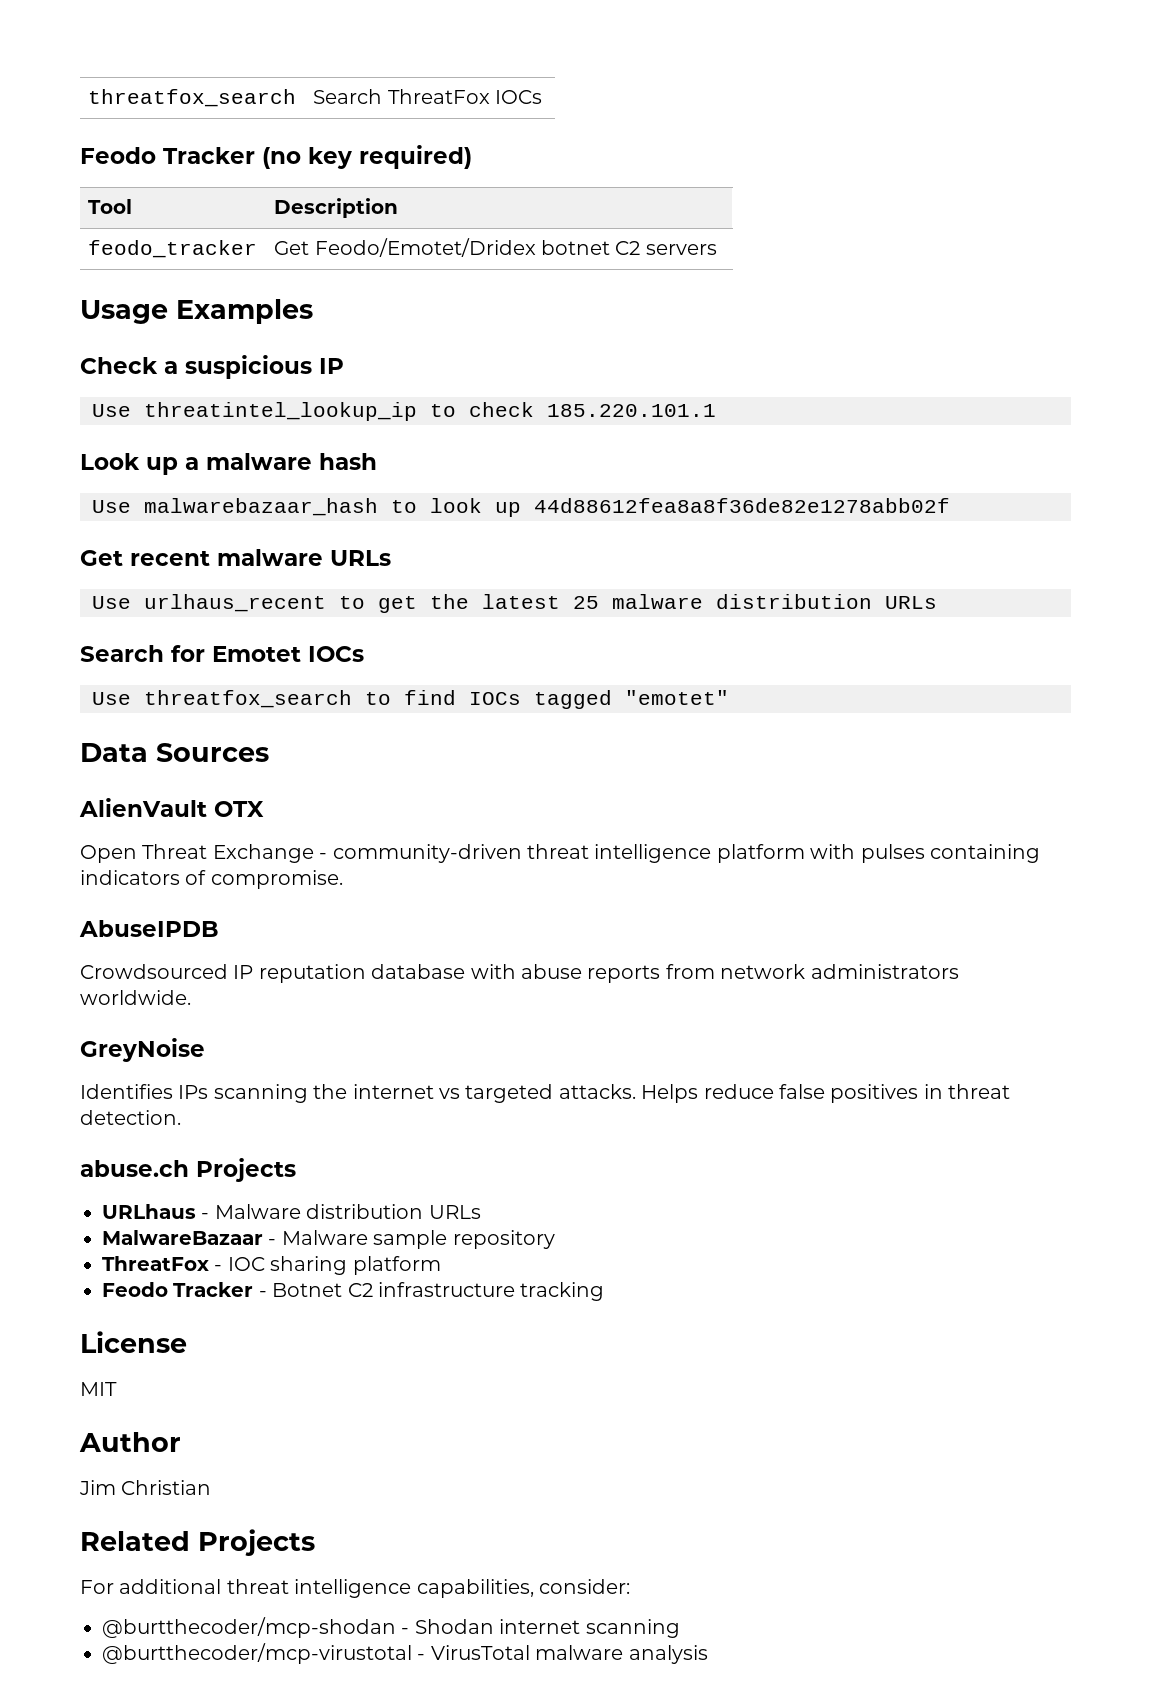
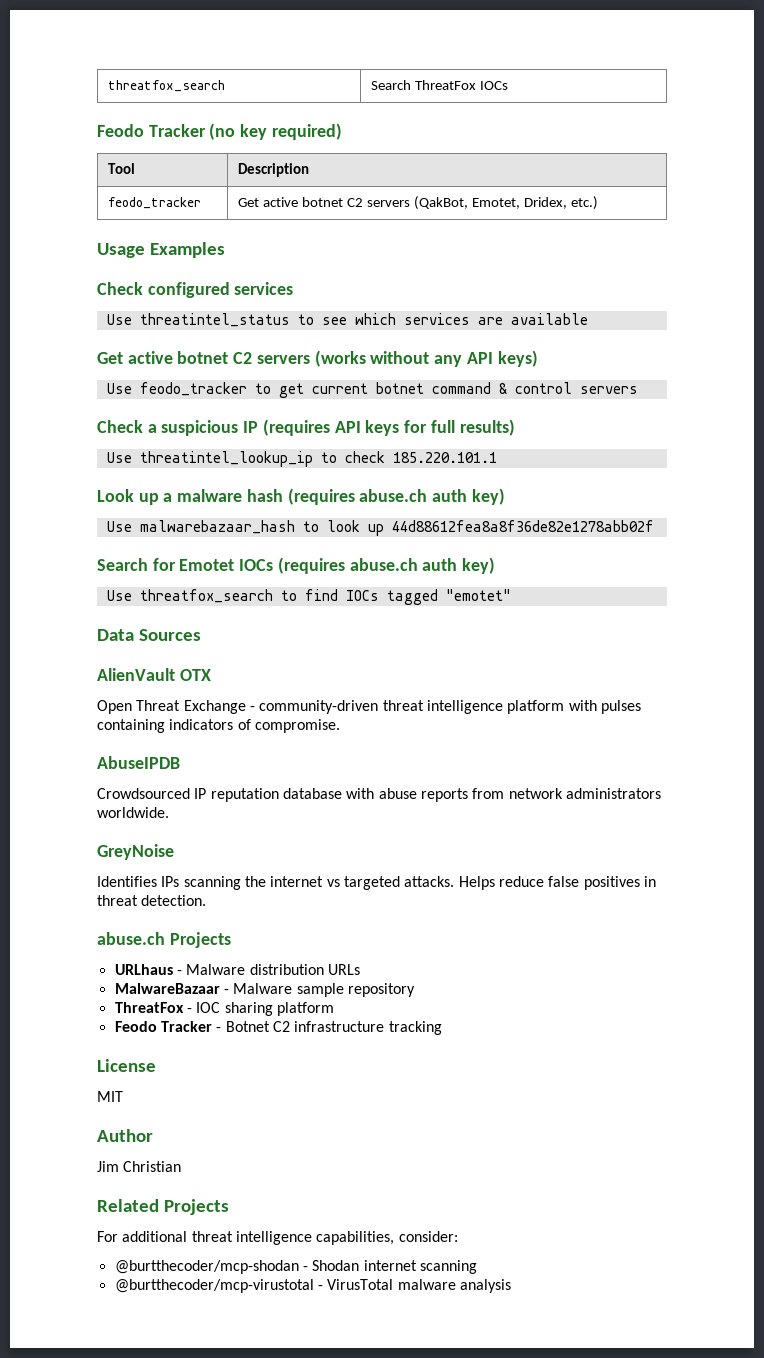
- feodo_tracker | Get Feodo/Emotet/Dridex botnet C2 servers
+ feodo_tracker | Get active botnet C2 servers (QakBot, Emotet, Dridex, etc.)
  Usage Examples
- Check a suspicious IP
+ Check configured services
+ Use threatintel_status to see which services are available
+ Get active botnet C2 servers (works without any API keys)
+ Use feodo_tracker to get current botnet command & control servers
+ Check a suspicious IP (requires API keys for full results)
- Look up a malware hash
+ Look up a malware hash (requires abuse.ch auth key)
- Get recent malware URLs
- Use urlhaus_recent to get the latest 25 malware distribution URLs
- Search for Emotet IOCs
+ Search for Emotet IOCs (requires abuse.ch auth key)

